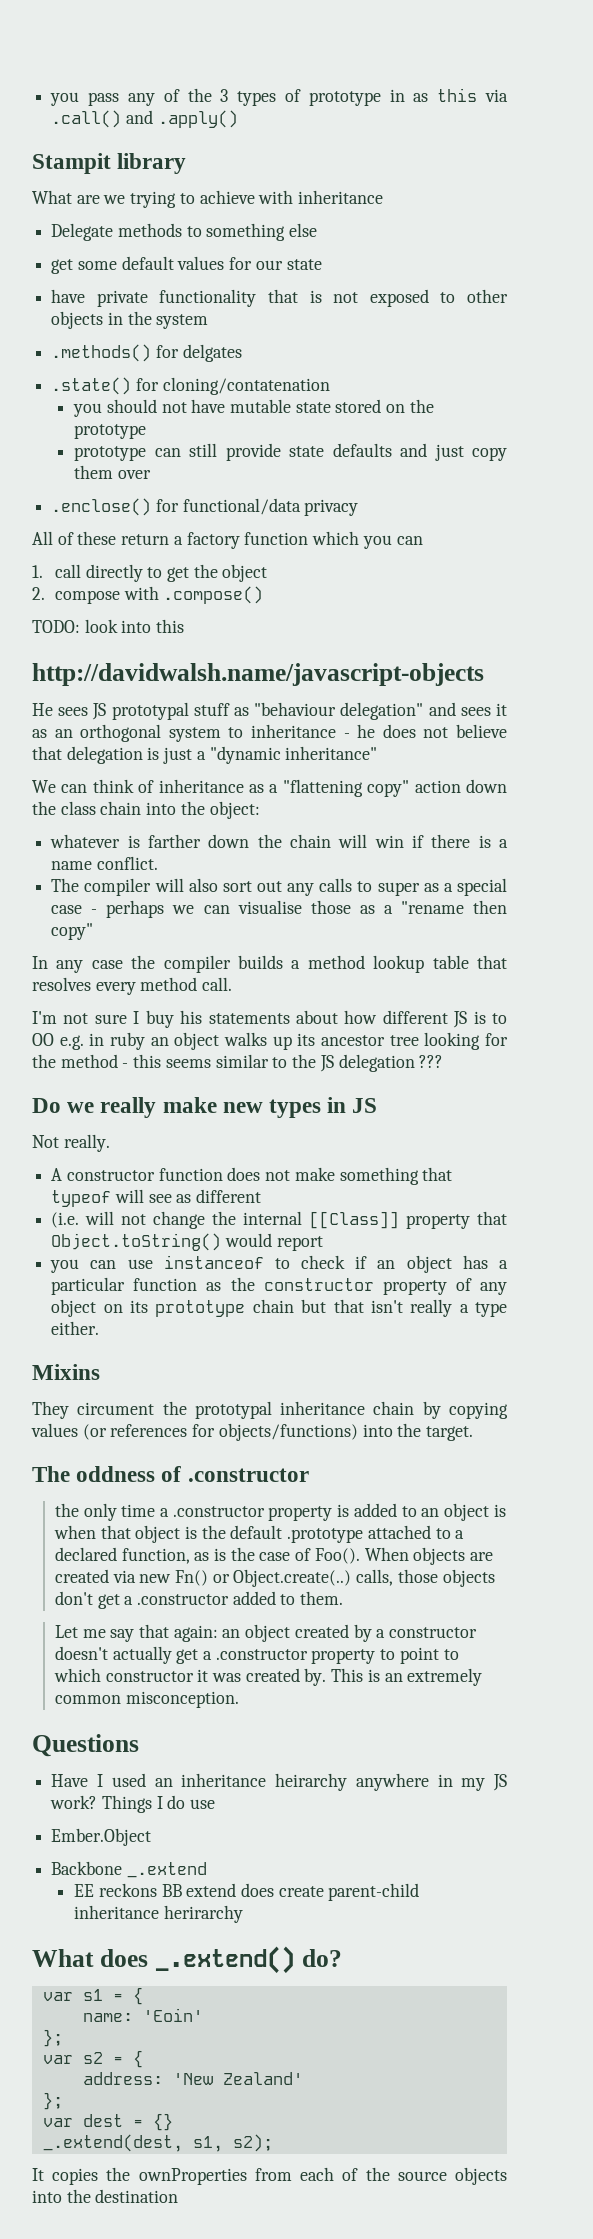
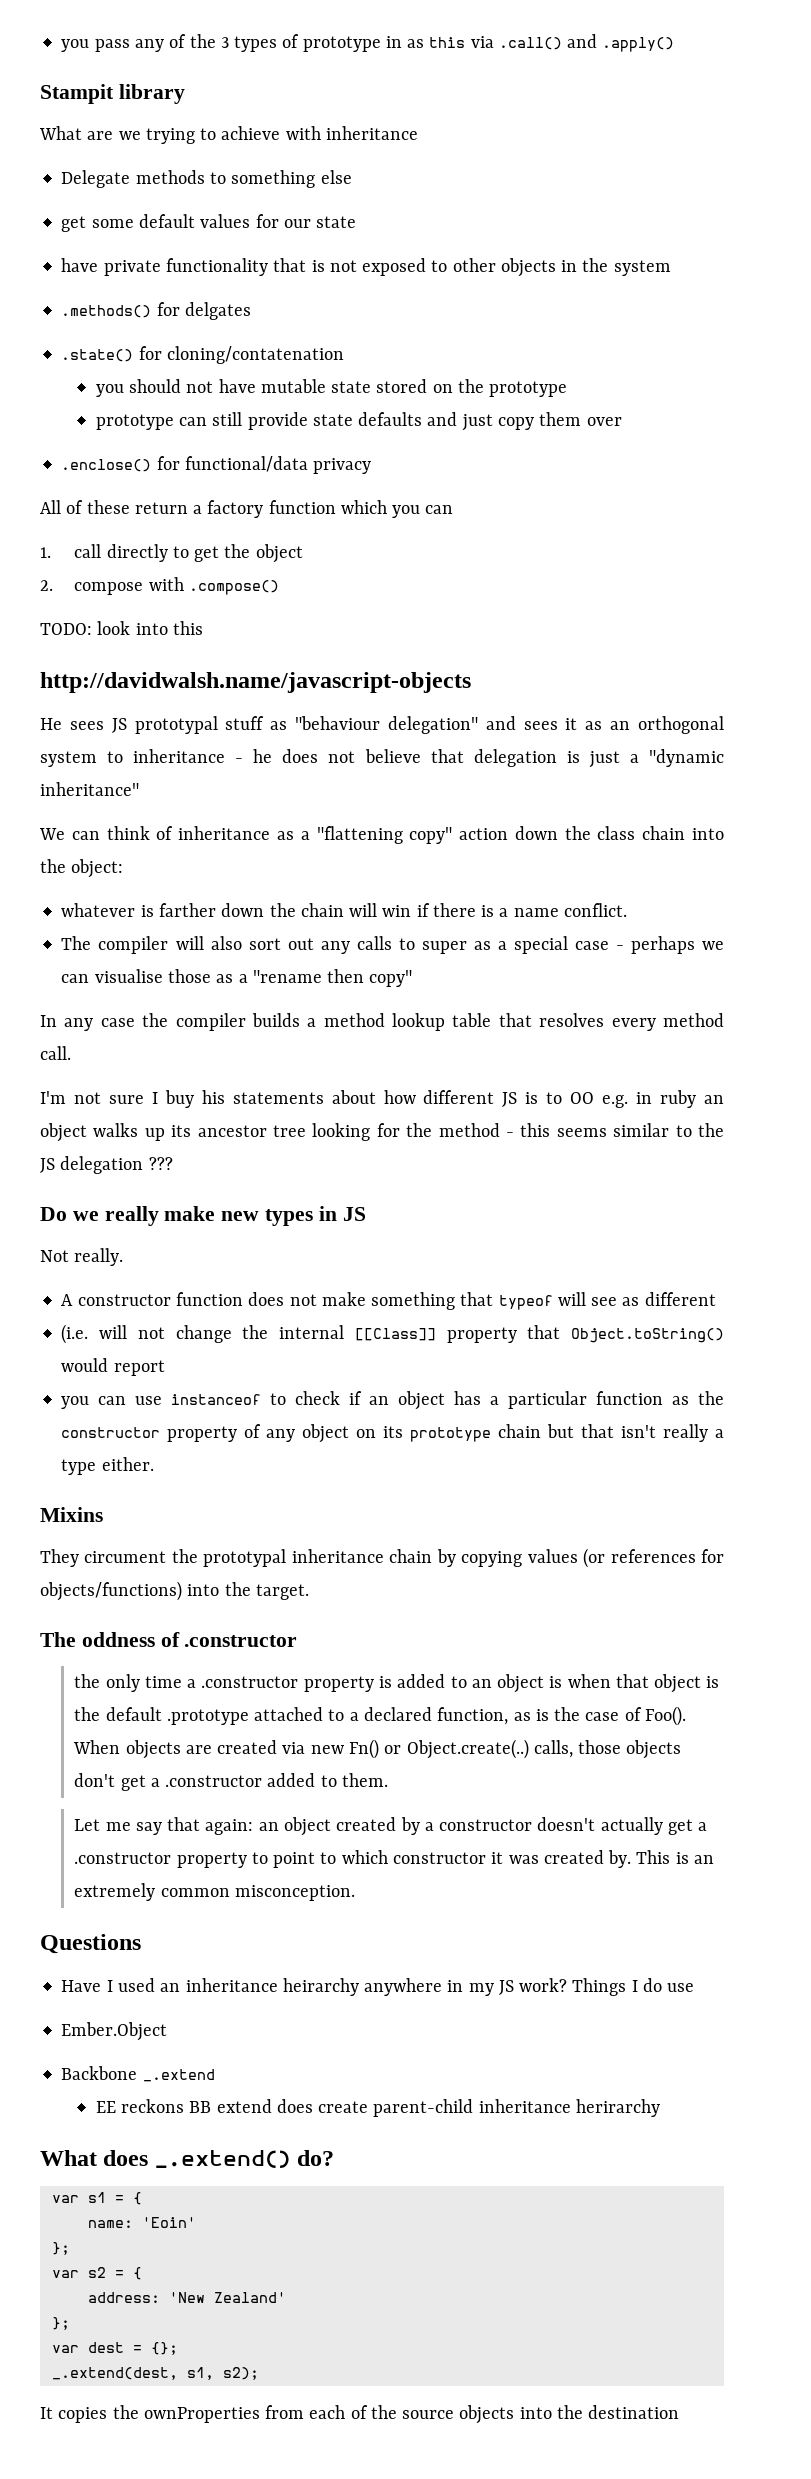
- var dest = {}
+ var dest = {};

